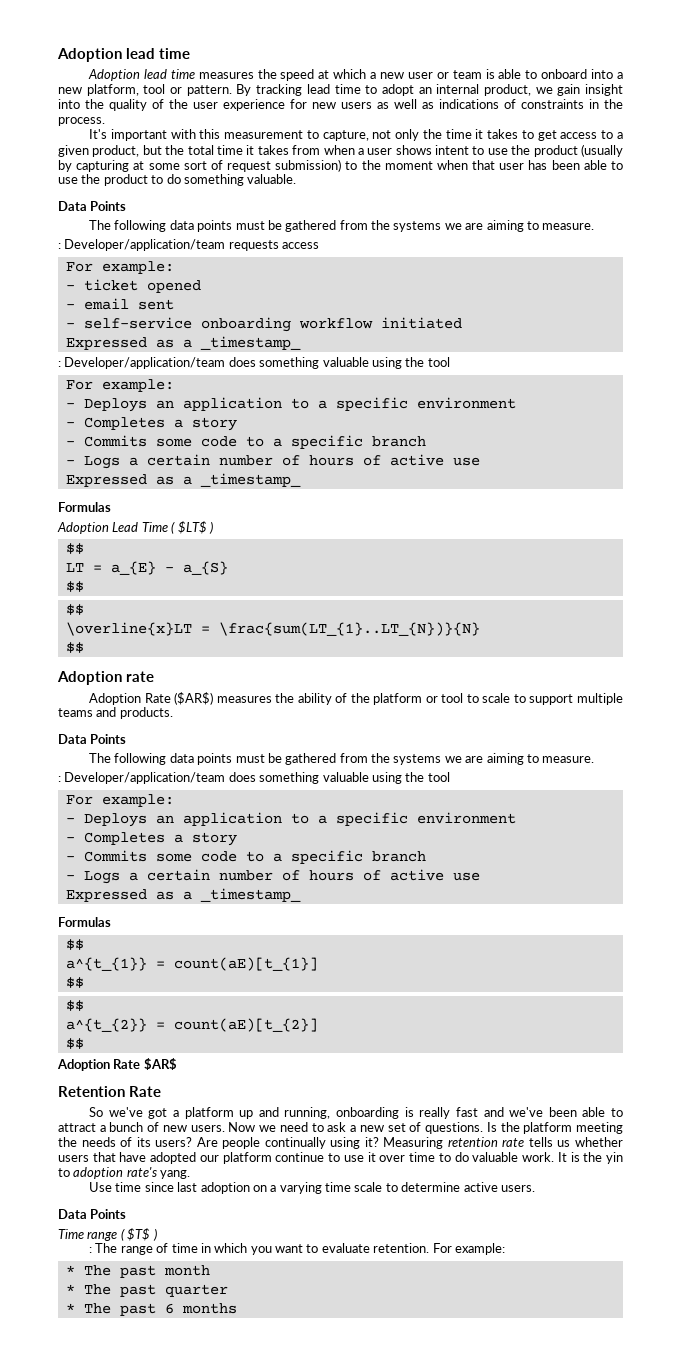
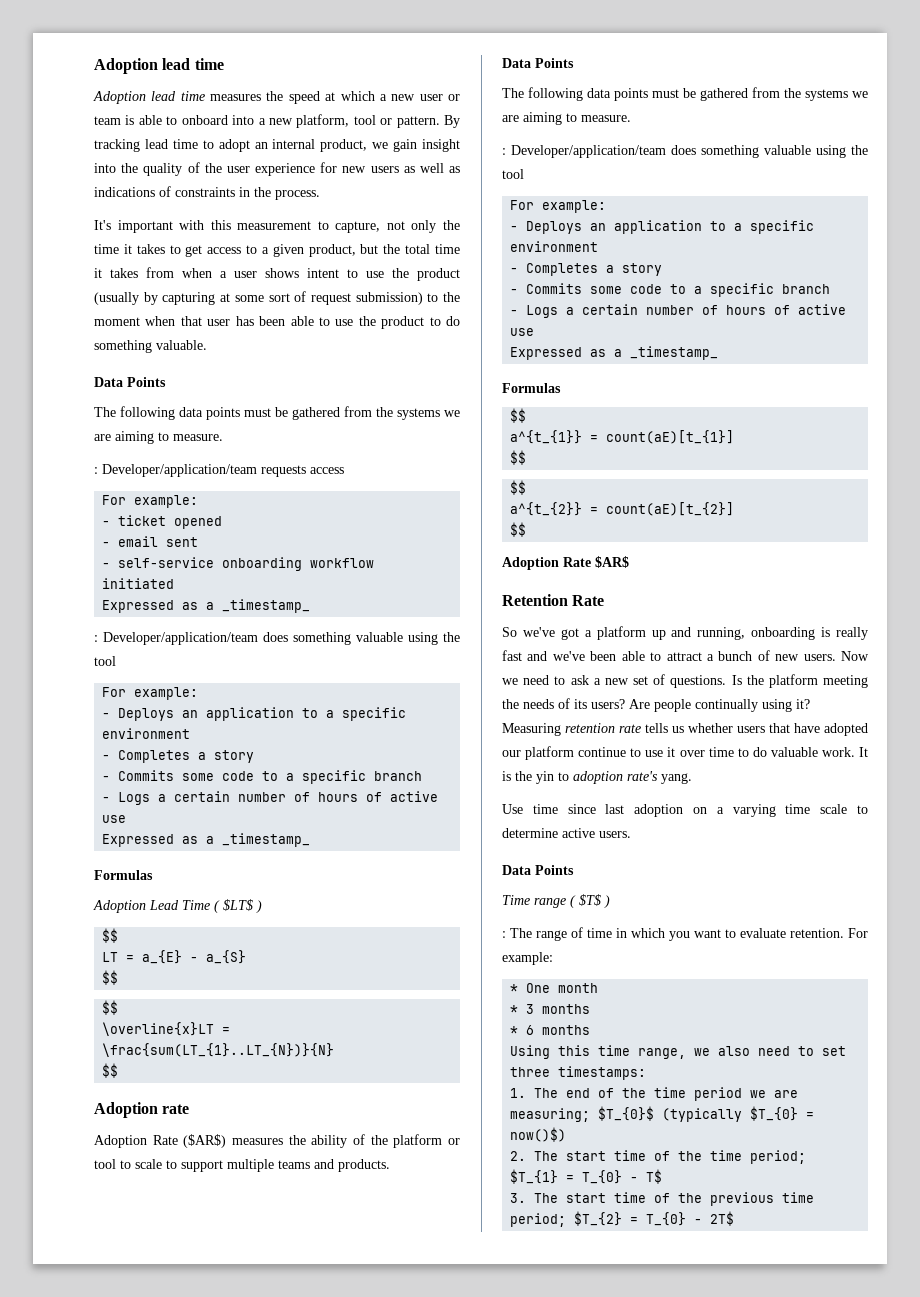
- * The past month
+ * One month
- * The past quarter
- * The past 6 months
+ * 3 months
+ * 6 months
+ Using this time range, we also need to set three timestamps:
+ 1. The end of the time period we are measuring; $T_{0}$ (typically $T_{0} = now()$)
+ 2. The start time of the time period; $T_{1} = T_{0} - T$
+ 3. The start time of the previous time period; $T_{2} = T_{0} - 2T$

